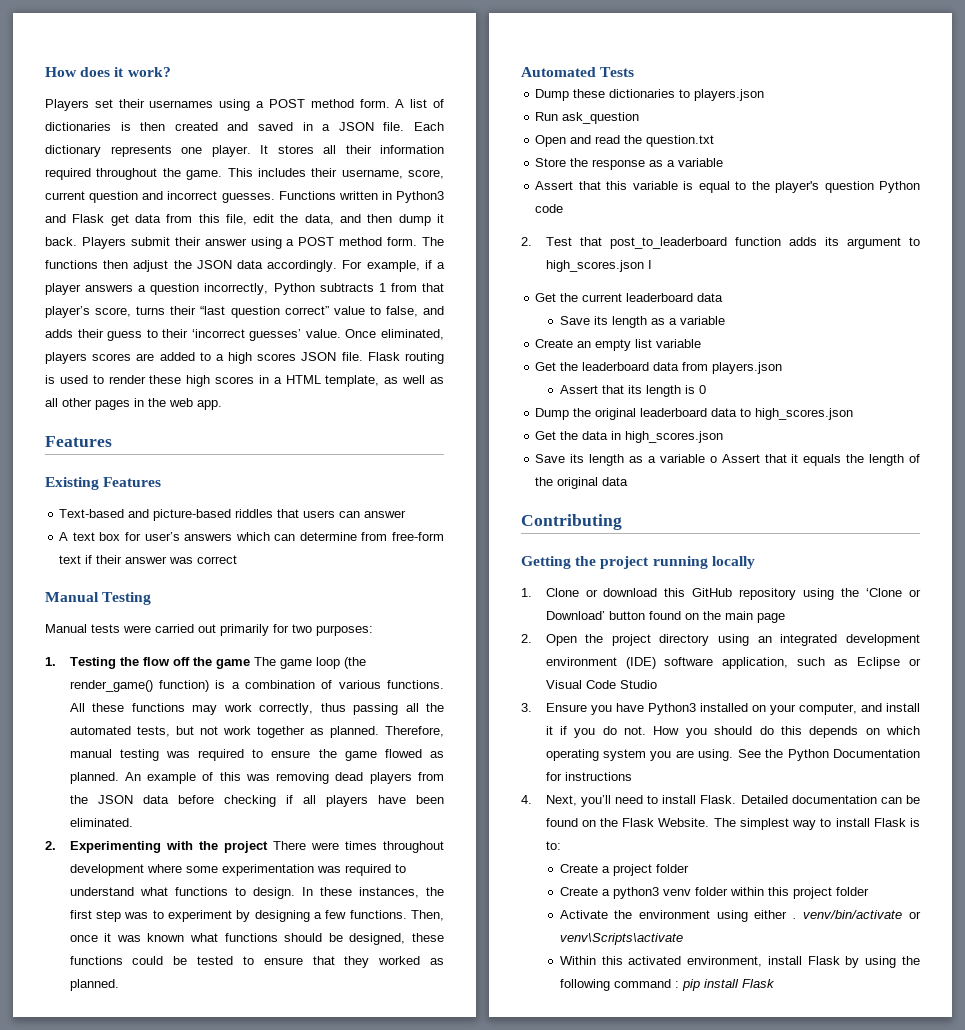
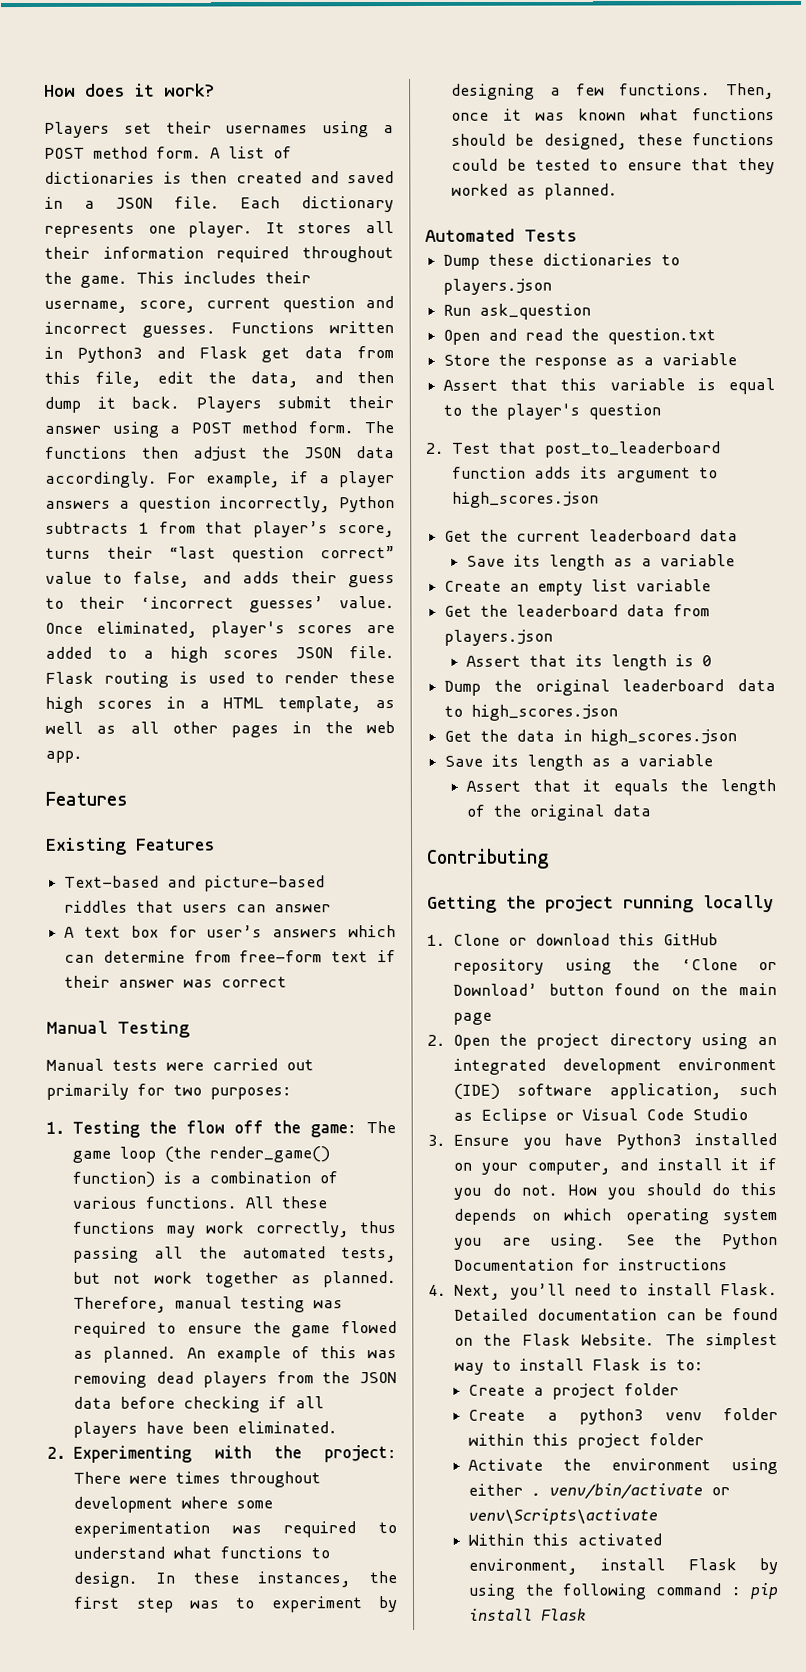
- Once eliminated, players scores are added to a high scores JSON file.
+ Once eliminated, player's scores are added to a high scores JSON file.
- 1. Testing the flow off the game The game loop (the render_game() function) is a combination of various functions.
+ 1. Testing the flow off the game: The game loop (the render_game() function) is a combination of various functions.
- 2. Experimenting with the project There were times throughout development where some experimentation was required to understand what functions to design.
+ 2. Experimenting with the project: There were times throughout development where some experimentation was required to understand what functions to design.
- Assert that this variable is equal to the player's question Python code
+ Assert that this variable is equal to the player's question
- 2. Test that post_to_leaderboard function adds its argument to high_scores.json I
+ 2. Test that post_to_leaderboard function adds its argument to high_scores.json
  Get the data in high_scores.json
- Save its length as a variable o Assert that it equals the length of the original data
+ Save its length as a variable
+ Assert that it equals the length of the original data

